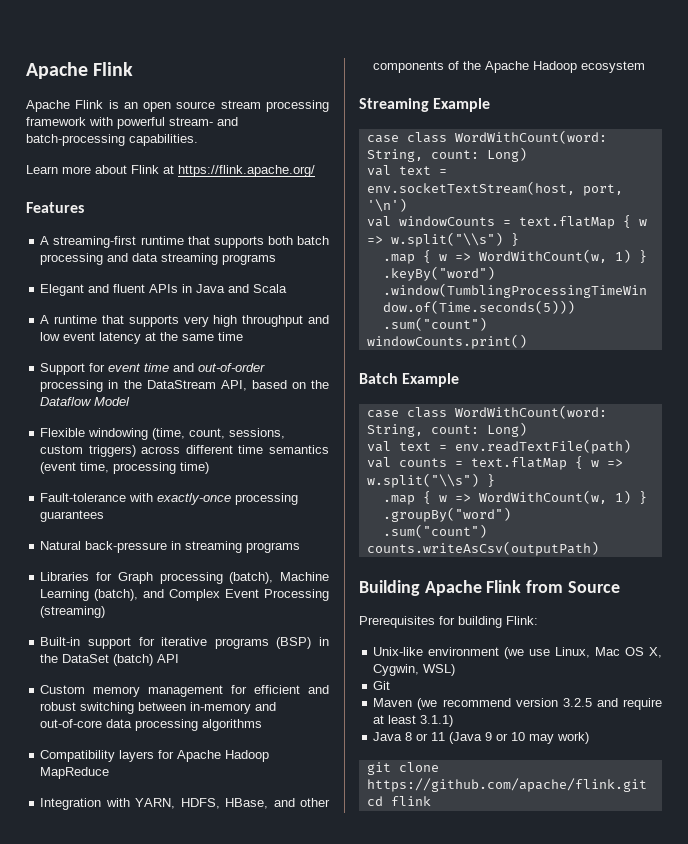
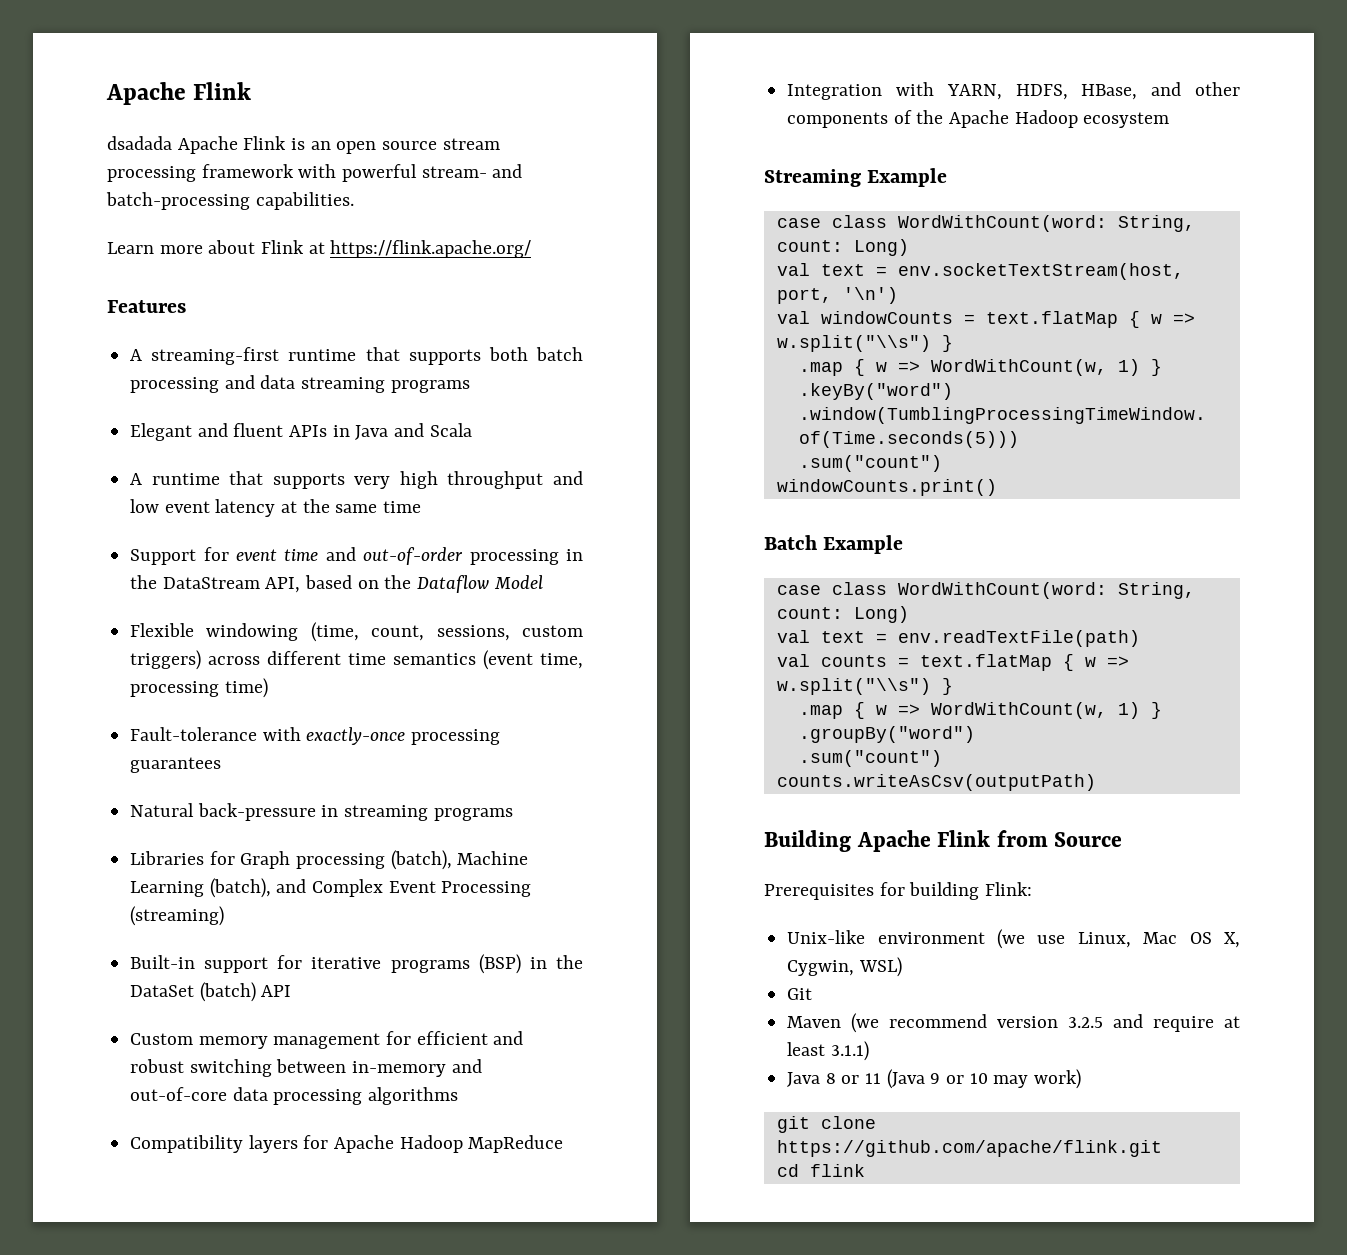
- Apache Flink is an open source stream processing framework with powerful stream- and batch-processing capabilities.
+ dsadada Apache Flink is an open source stream processing framework with powerful stream- and batch-processing capabilities.

